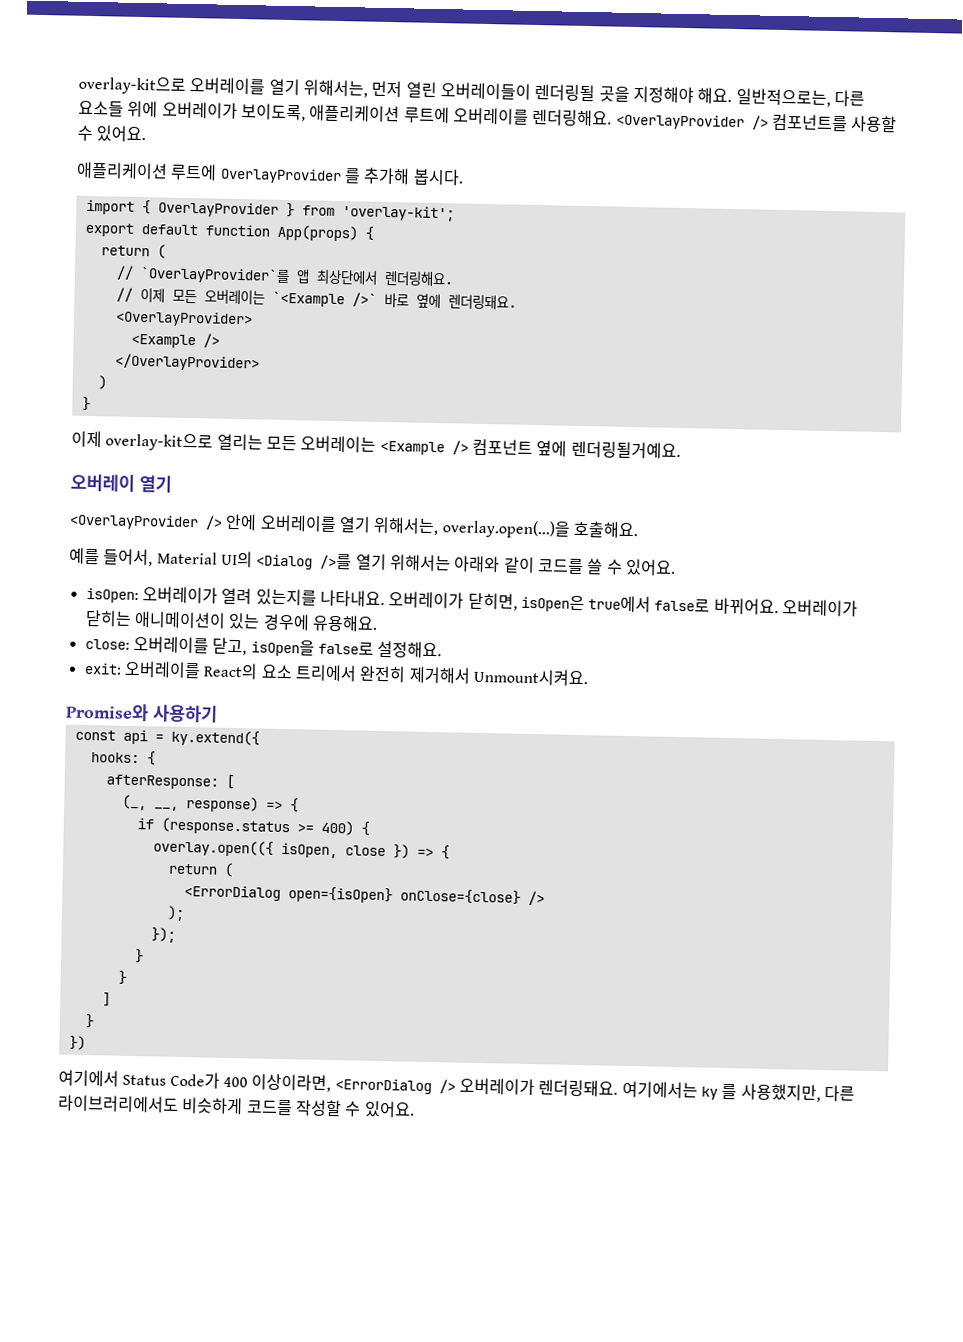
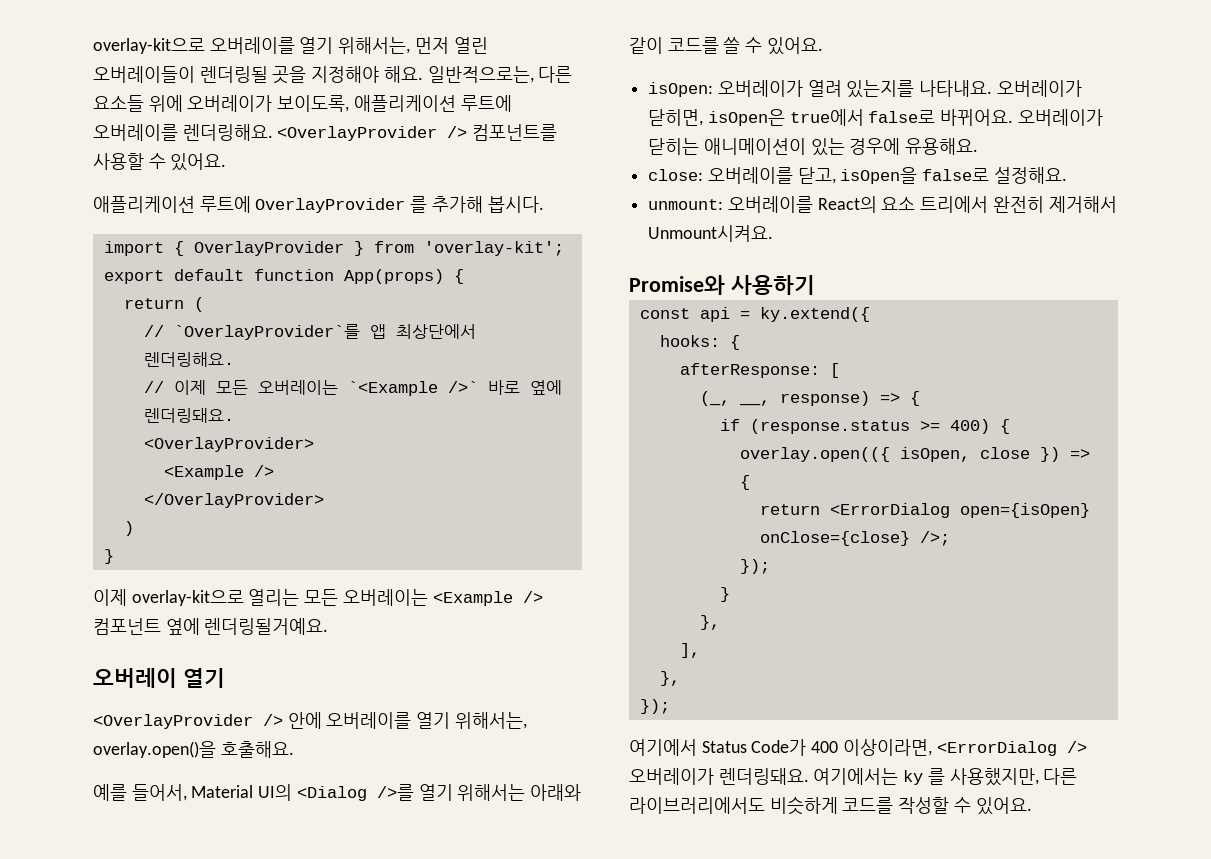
- <OverlayProvider /> 안에 오버레이를 열기 위해서는, overlay.open(...)을 호출해요.
+ <OverlayProvider /> 안에 오버레이를 열기 위해서는, overlay.open()을 호출해요.
- exit: 오버레이를 React의 요소 트리에서 완전히 제거해서 Unmount시켜요.
+ unmount: 오버레이를 React의 요소 트리에서 완전히 제거해서 Unmount시켜요.
  overlay.open(({ isOpen, close }) => {
- return (
- <ErrorDialog open={isOpen} onClose={close} />
- );
+ return <ErrorDialog open={isOpen} onClose={close} />;
  });
  }
- }
- ]
- }
- })
+ },
+ ],
+ },
+ });

